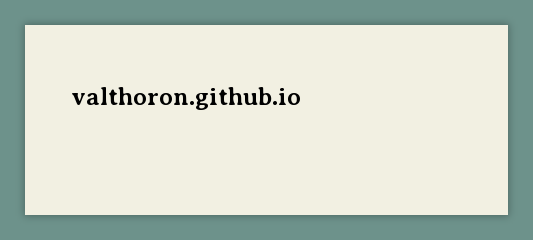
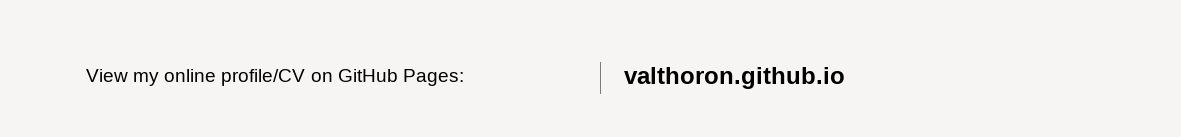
+ View my online profile/CV on GitHub Pages:

